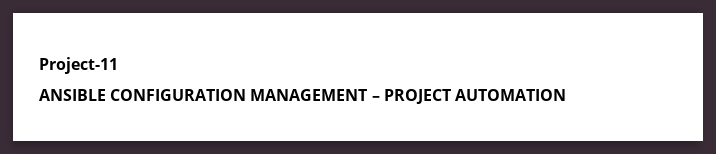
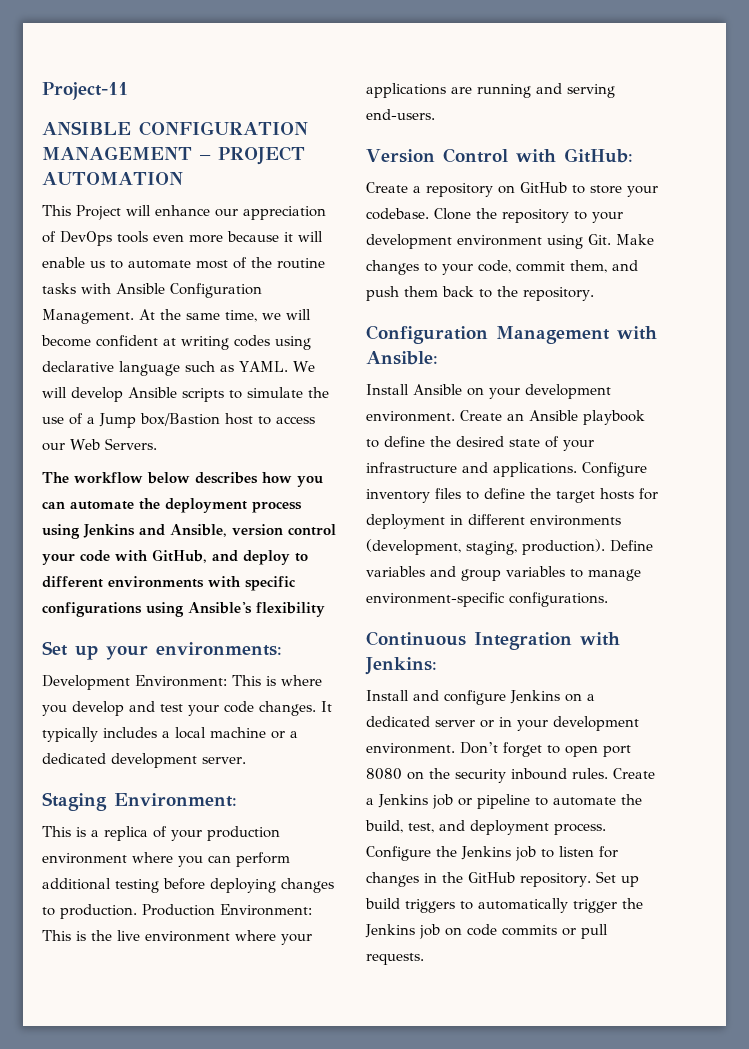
+ This Project will enhance our appreciation of DevOps tools even more because it will enable us to automate most of the routine tasks with Ansible Configuration Management. At the same time, we will become confident at writing codes using declarative language such as YAML. We will develop Ansible scripts to simulate the use of a Jump box/Bastion host to access our Web Servers.
+ The workflow below describes how you can automate the deployment process using Jenkins and Ansible, version control your code with GitHub, and deploy to different environments with specific configurations using Ansible's flexibility
+ Set up your environments:
+ Development Environment: This is where you develop and test your code changes. It typically includes a local machine or a dedicated development server.
+ Staging Environment:
+ This is a replica of your production environment where you can perform additional testing before deploying changes to production. Production Environment: This is the live environment where your applications are running and serving end-users.
+ Version Control with GitHub:
+ Create a repository on GitHub to store your codebase. Clone the repository to your development environment using Git. Make changes to your code, commit them, and push them back to the repository.
+ Configuration Management with Ansible:
+ Install Ansible on your development environment. Create an Ansible playbook to define the desired state of your infrastructure and applications. Configure inventory files to define the target hosts for deployment in different environments (development, staging, production). Define variables and group variables to manage environment-specific configurations.
+ Continuous Integration with Jenkins:
+ Install and configure Jenkins on a dedicated server or in your development environment. Don’t forget to open port 8080 on the security inbound rules. Create a Jenkins job or pipeline to automate the build, test, and deployment process. Configure the Jenkins job to listen for changes in the GitHub repository. Set up build triggers to automatically trigger the Jenkins job on code commits or pull requests.

